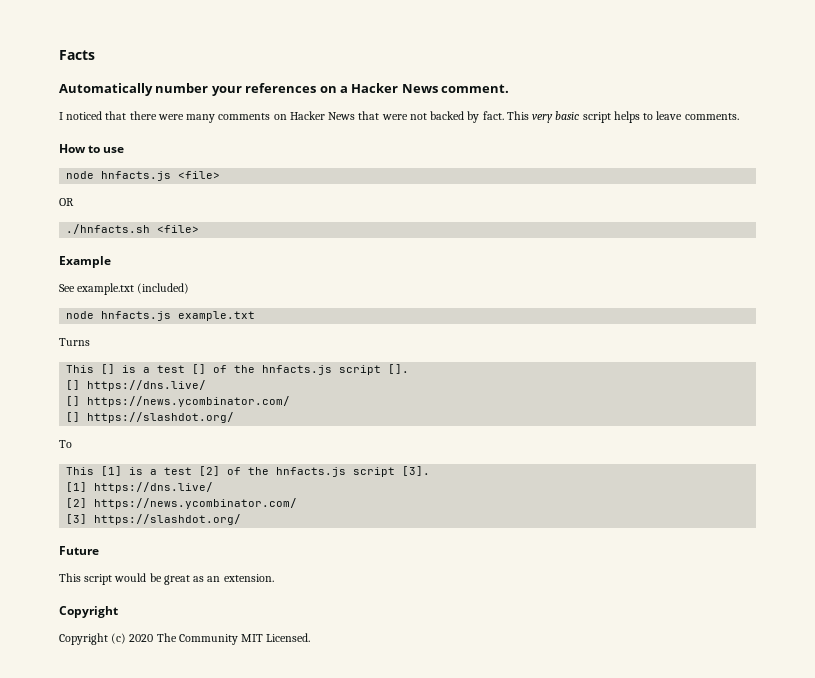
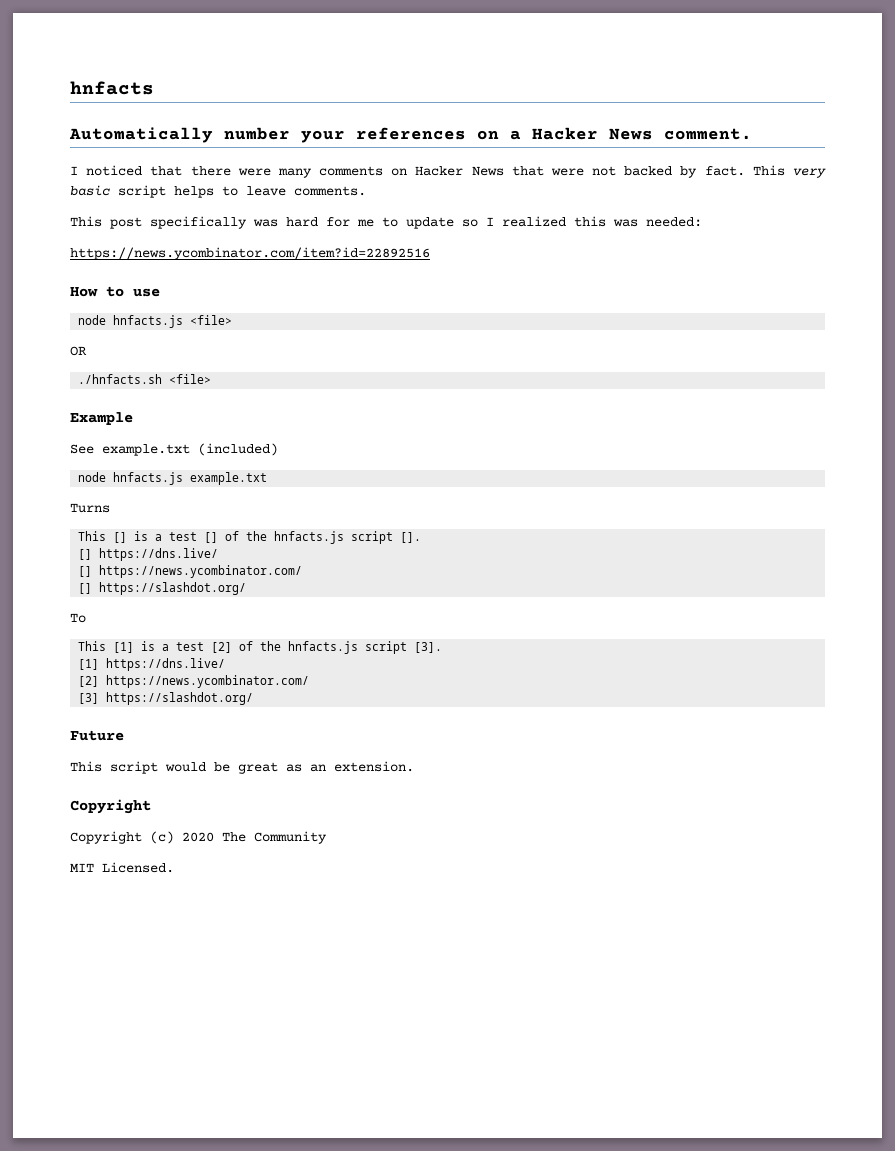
- Facts
+ hnfacts
+ This post specifically was hard for me to update so I realized this was needed:
+ https://news.ycombinator.com/item?id=22892516
- Copyright (c) 2020 The Community MIT Licensed.
+ Copyright (c) 2020 The Community
+ MIT Licensed.

